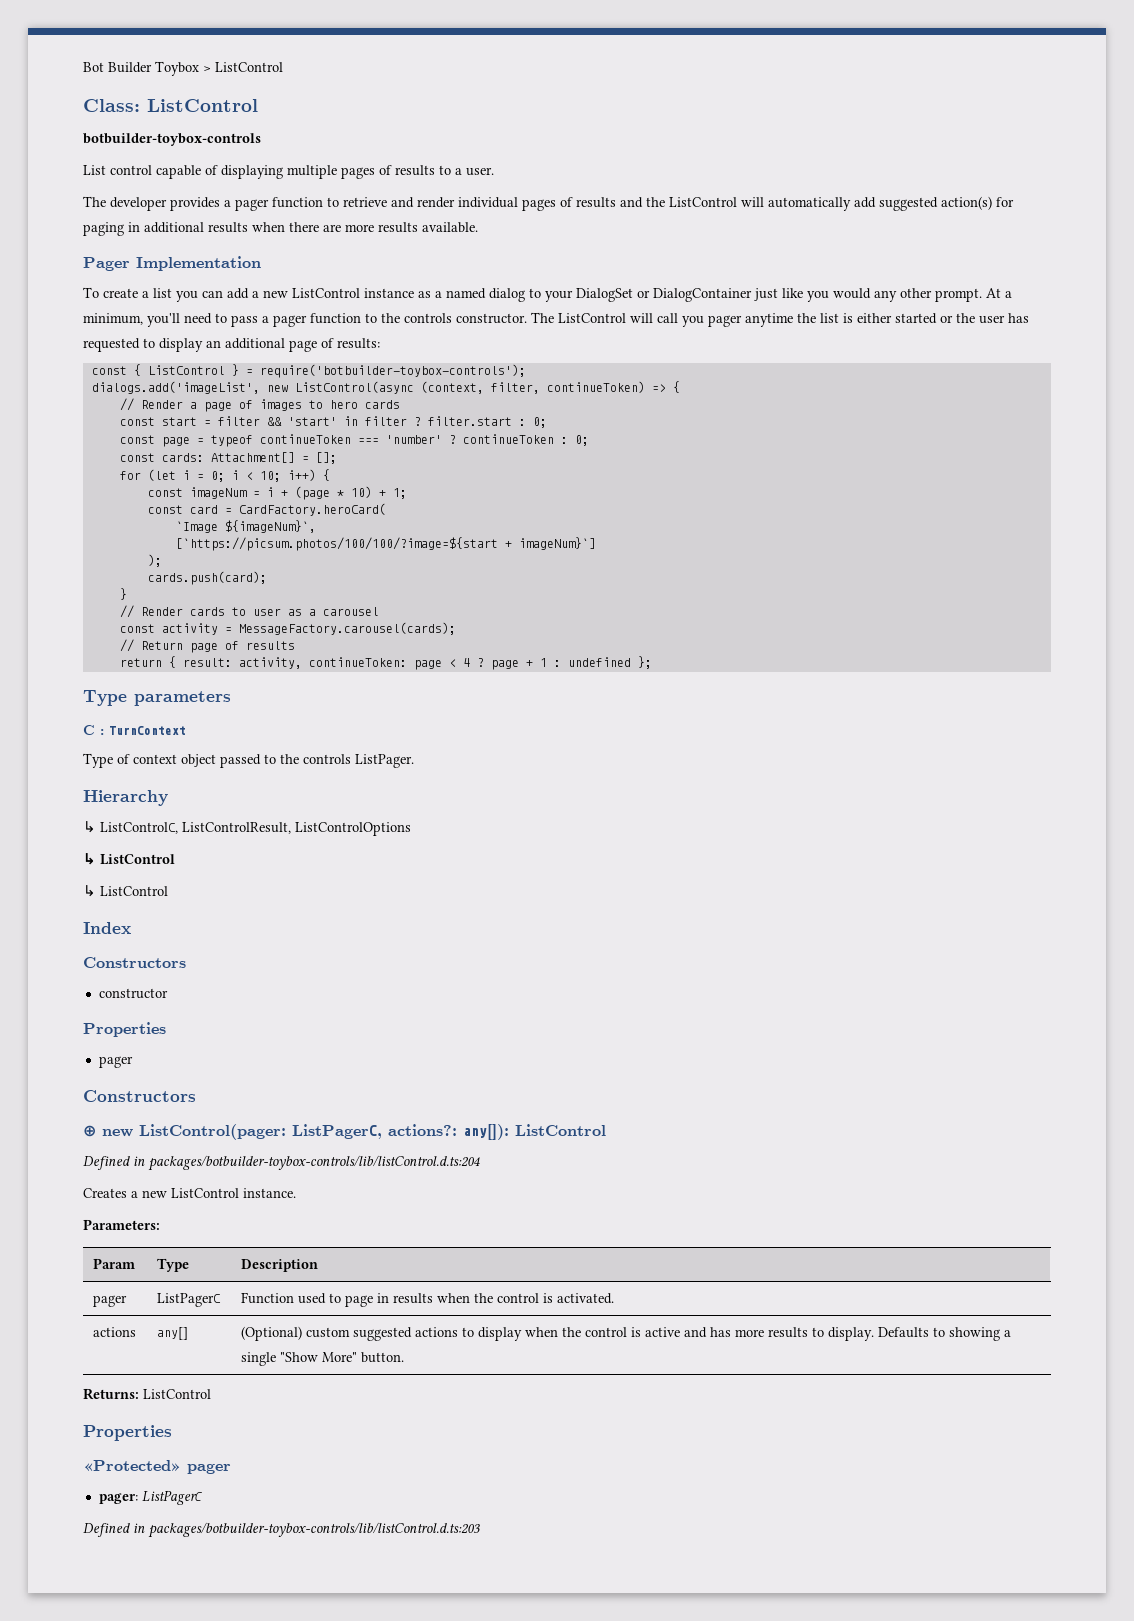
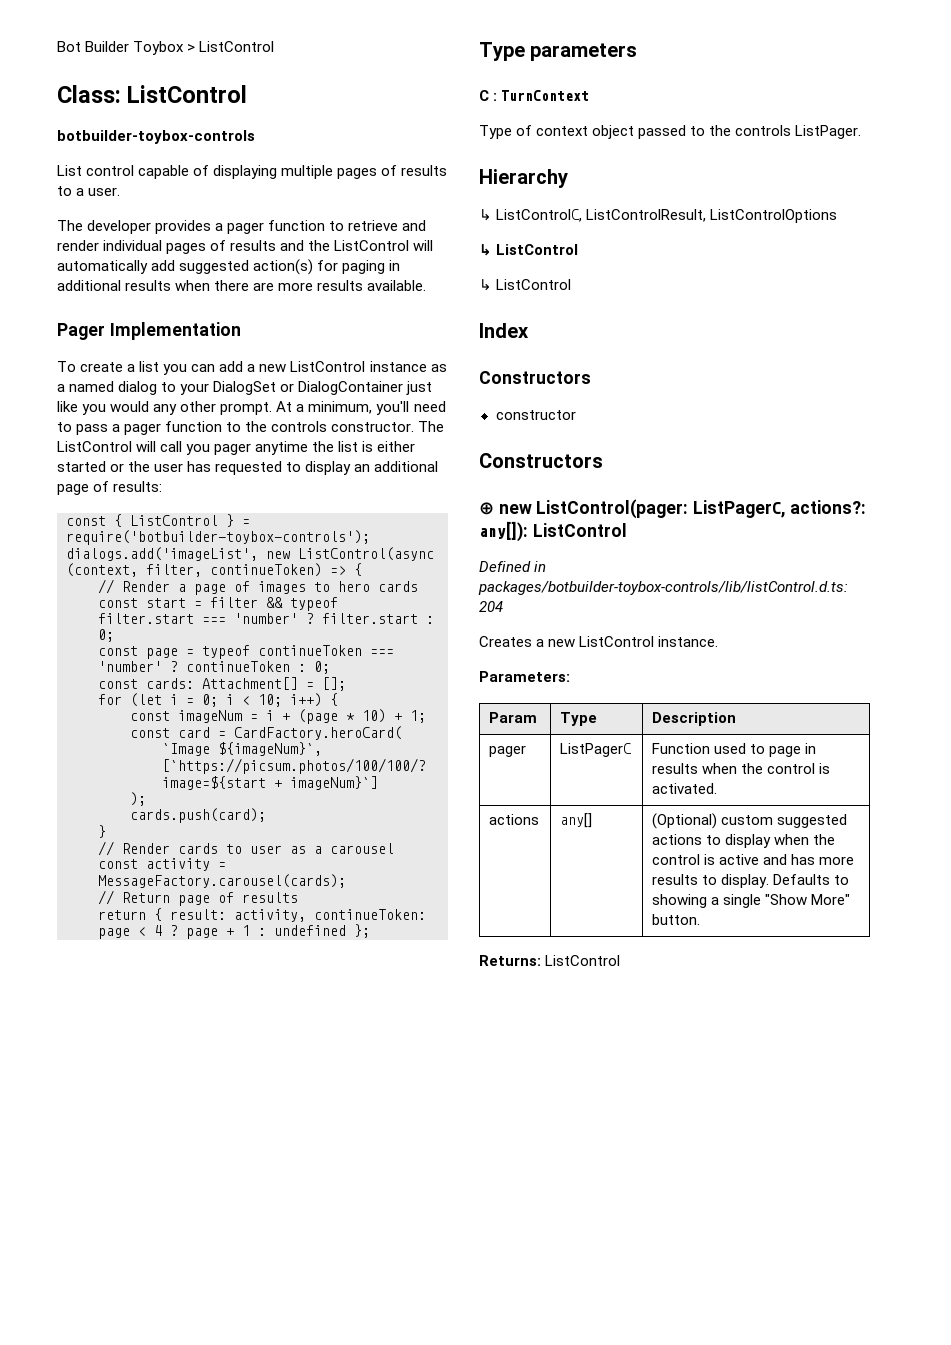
- const start = filter && 'start' in filter ? filter.start : 0;
+ const start = filter && typeof filter.start === 'number' ? filter.start : 0;
  constructor
- Properties
- pager
  Returns: ListControl
- Properties
- «Protected» pager
- pager: ListPagerC
- Defined in packages/botbuilder-toybox-controls/lib/listControl.d.ts:203

